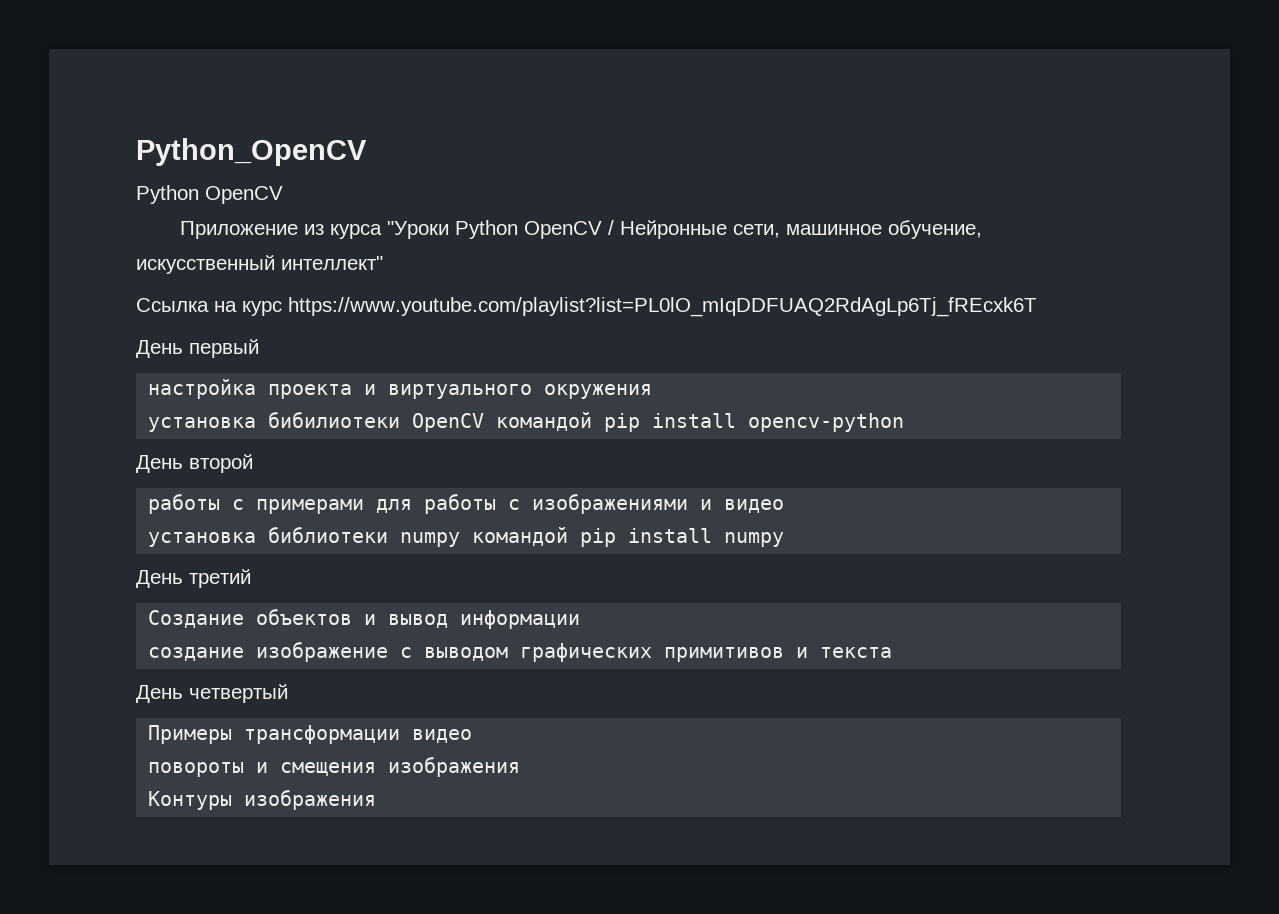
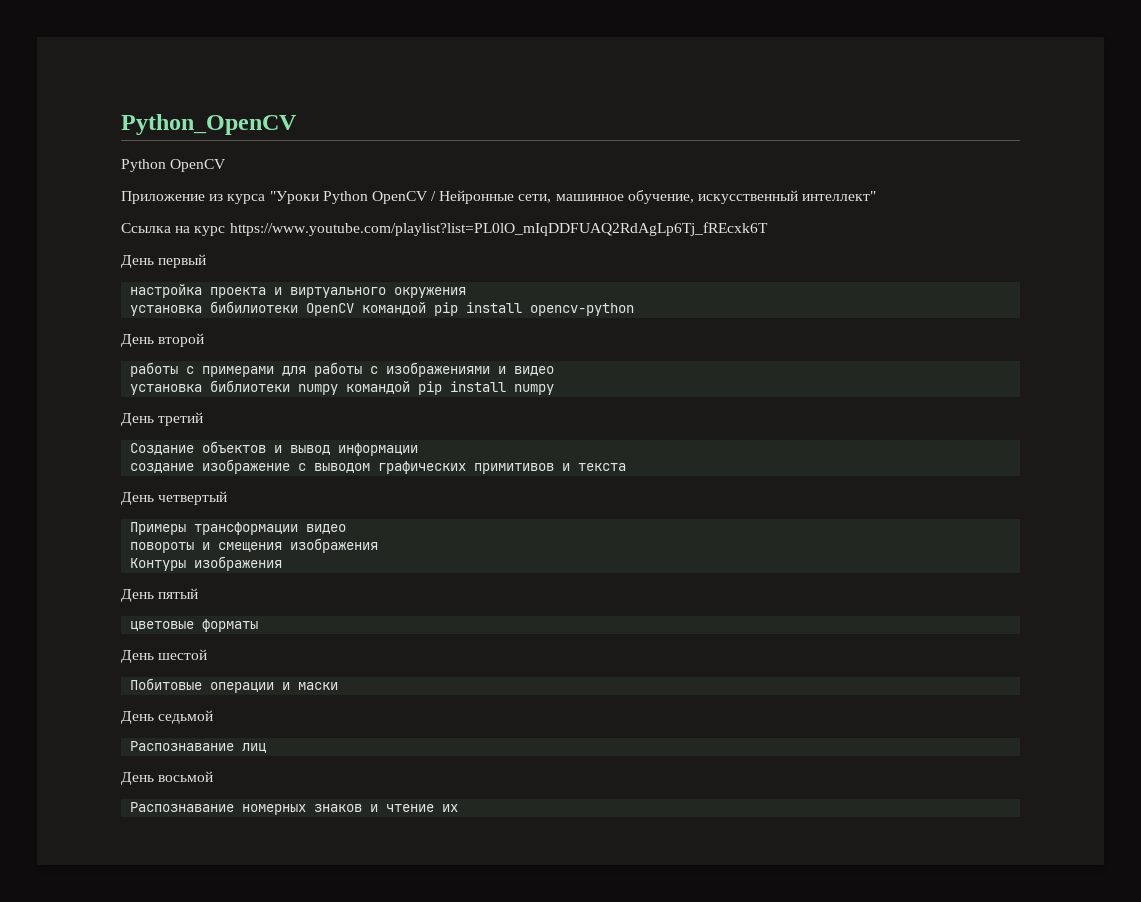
+ День пятый
+ цветовые форматы
+ День шестой
+ Побитовые операции и маски
+ День седьмой
+ Распознавание лиц
+ День восьмой
+ Распознавание номерных знаков и чтение их

